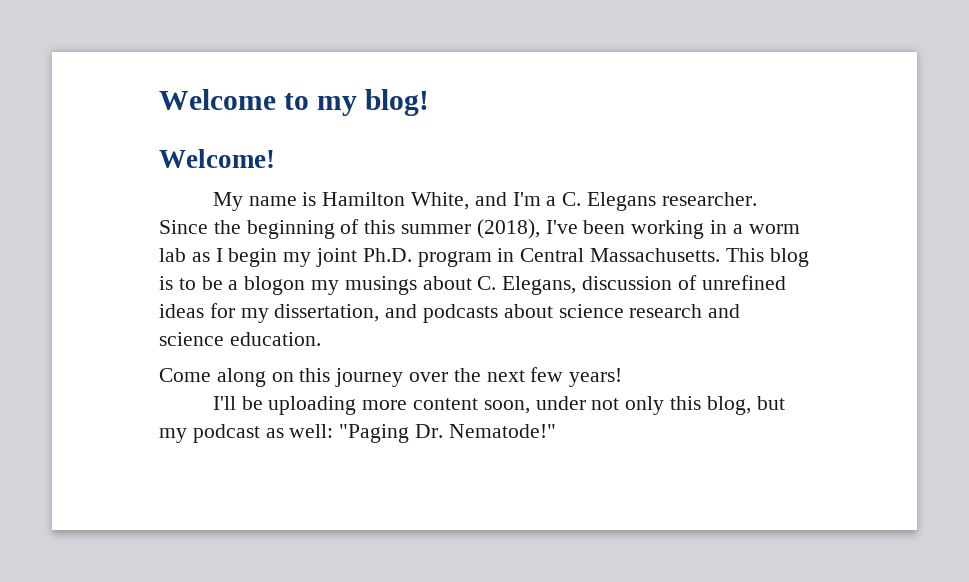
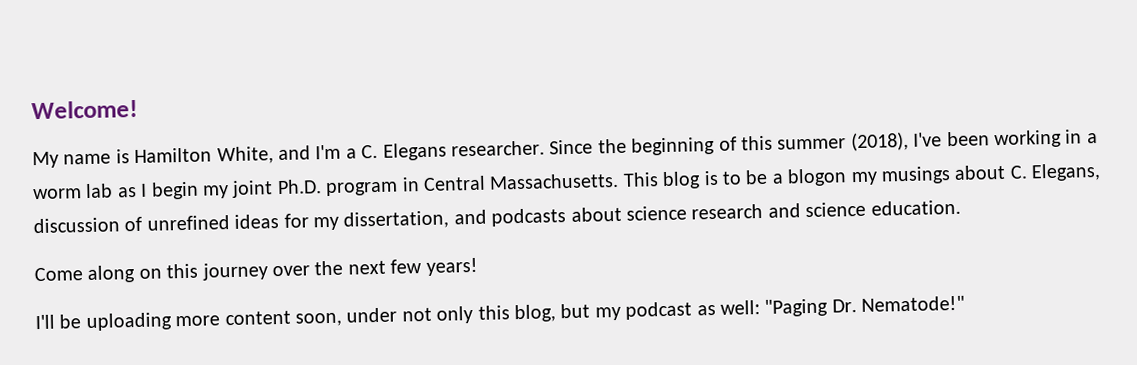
- Welcome to my blog!

